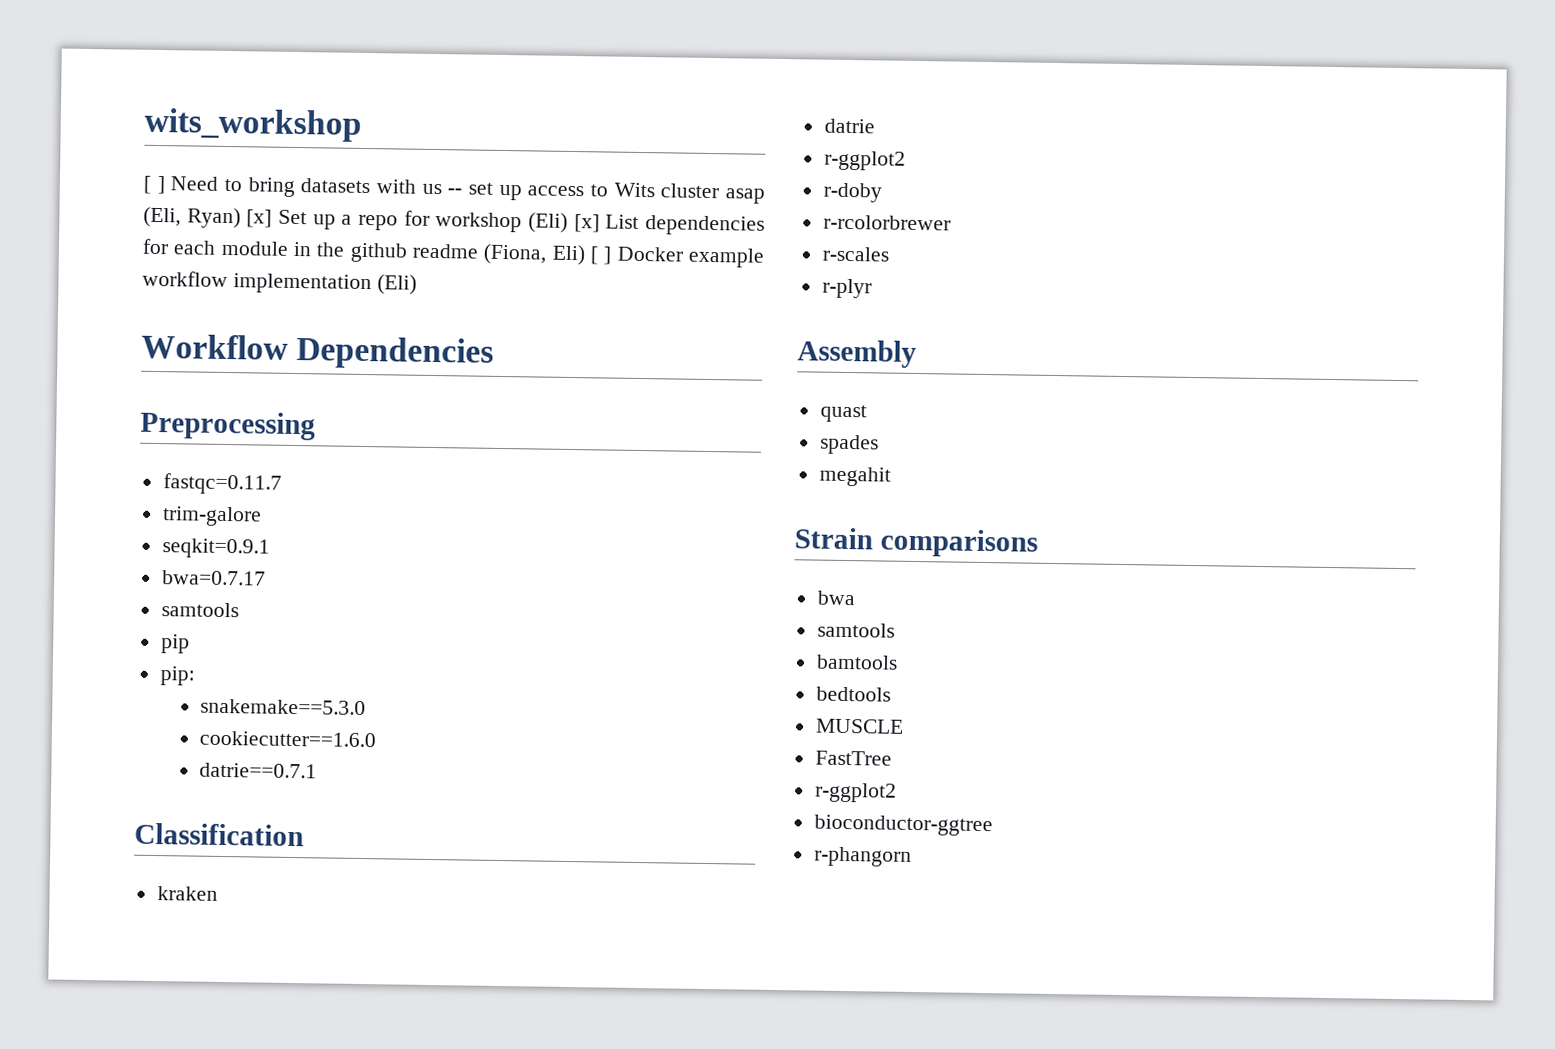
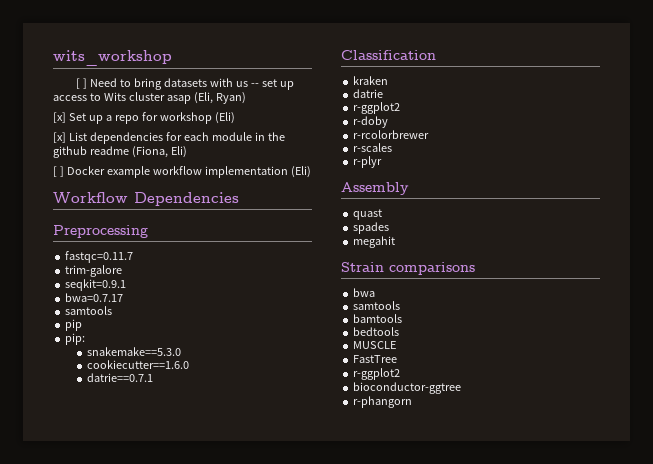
- [ ] Need to bring datasets with us -- set up access to Wits cluster asap (Eli, Ryan) [x] Set up a repo for workshop (Eli) [x] List dependencies for each module in the github readme (Fiona, Eli) [ ] Docker example workflow implementation (Eli)
+ [ ] Need to bring datasets with us -- set up access to Wits cluster asap (Eli, Ryan)
+ [x] Set up a repo for workshop (Eli)
+ [x] List dependencies for each module in the github readme (Fiona, Eli)
+ [ ] Docker example workflow implementation (Eli)

